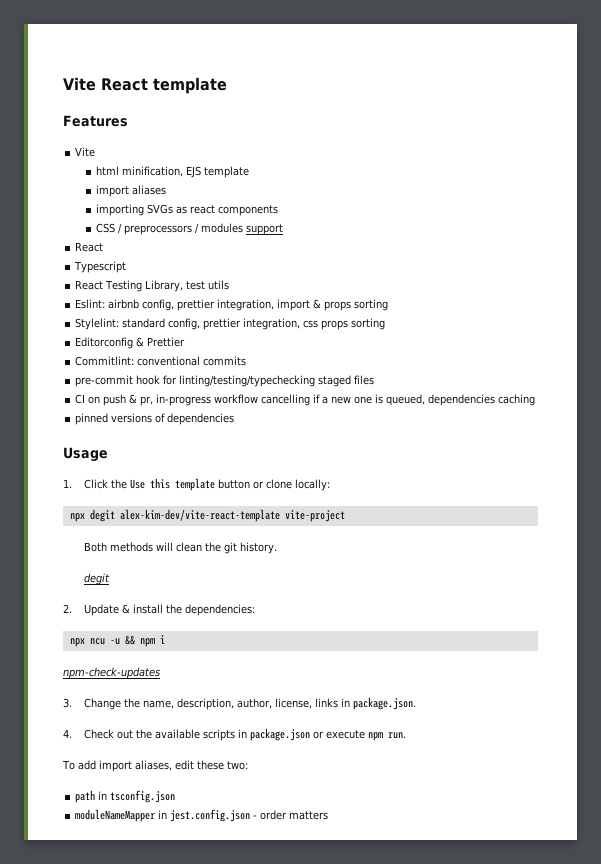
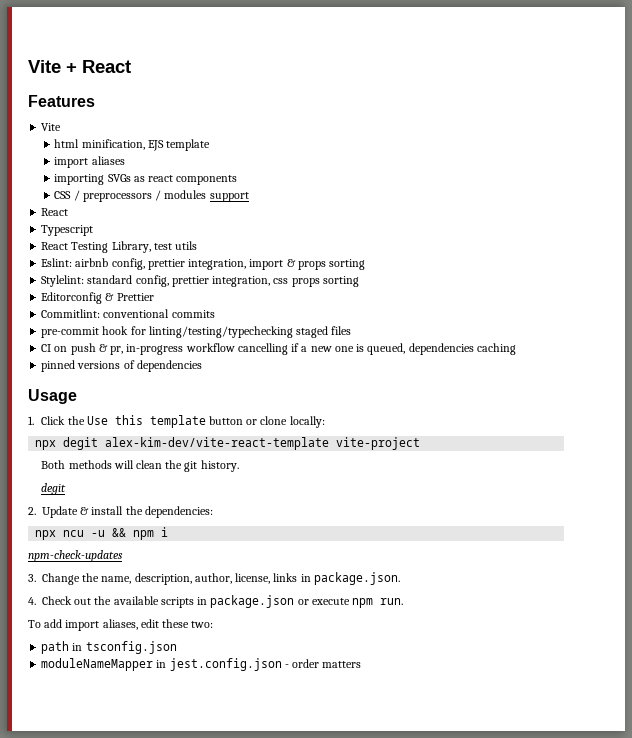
- Vite React template
+ Vite + React

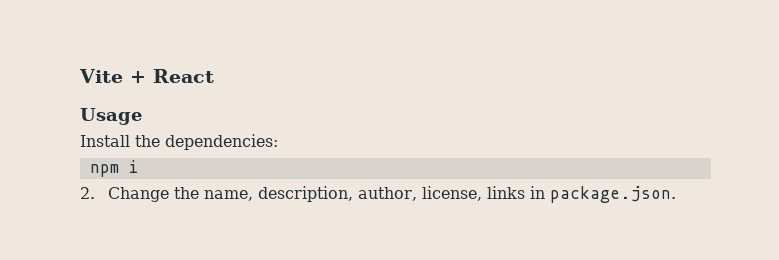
- Features
- Vite
- html minification, EJS template
- import aliases
- importing SVGs as react components
- CSS / preprocessors / modules support
- React
- Typescript
- React Testing Library, test utils
- Eslint: airbnb config, prettier integration, import & props sorting
- Stylelint: standard config, prettier integration, css props sorting
- Editorconfig & Prettier
- Commitlint: conventional commits
- pre-commit hook for linting/testing/typechecking staged files
- CI on push & pr, in-progress workflow cancelling if a new one is queued, dependencies caching
- pinned versions of dependencies
  Usage
- 1. Click the Use this template button or clone locally:
- npx degit alex-kim-dev/vite-react-template vite-project
- Both methods will clean the git history.
- degit
- 2. Update & install the dependencies:
- npx ncu -u && npm i
+ Install the dependencies:
+ npm i
- npm-check-updates
- 3. Change the name, description, author, license, links in package.json.
+ 2. Change the name, description, author, license, links in package.json.
- 4. Check out the available scripts in package.json or execute npm run.
- To add import aliases, edit these two:
- path in tsconfig.json
- moduleNameMapper in jest.config.json - order matters

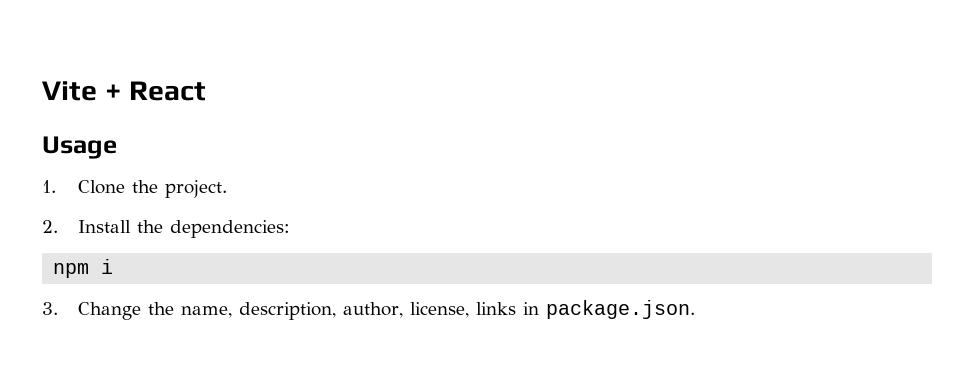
- Install the dependencies:
+ 1. Clone the project.
+ 2. Install the dependencies:
- 2. Change the name, description, author, license, links in package.json.
+ 3. Change the name, description, author, license, links in package.json.

